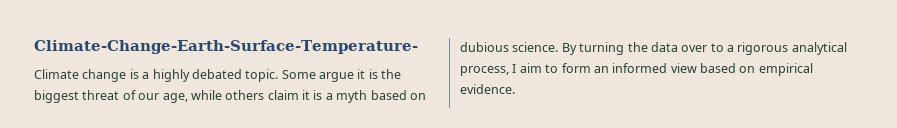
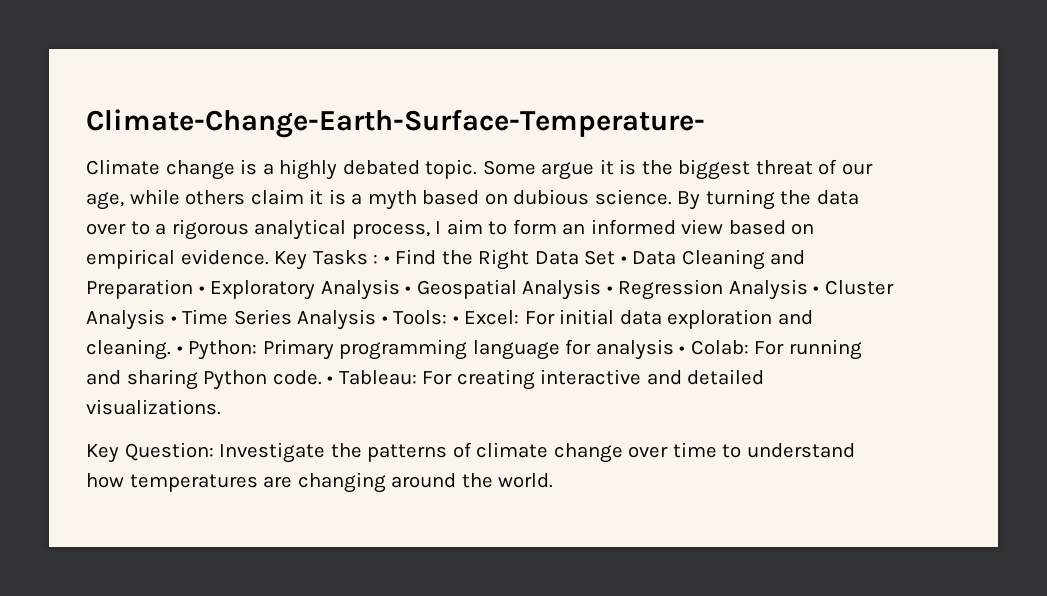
+ Key Tasks : • Find the Right Data Set • Data Cleaning and Preparation • Exploratory Analysis • Geospatial Analysis • Regression Analysis • Cluster Analysis • Time Series Analysis • Tools: • Excel: For initial data exploration and cleaning. • Python: Primary programming language for analysis • Colab: For running and sharing Python code. • Tableau: For creating interactive and detailed visualizations.
+ Key Question: Investigate the patterns of climate change over time to understand how temperatures are changing around the world.

